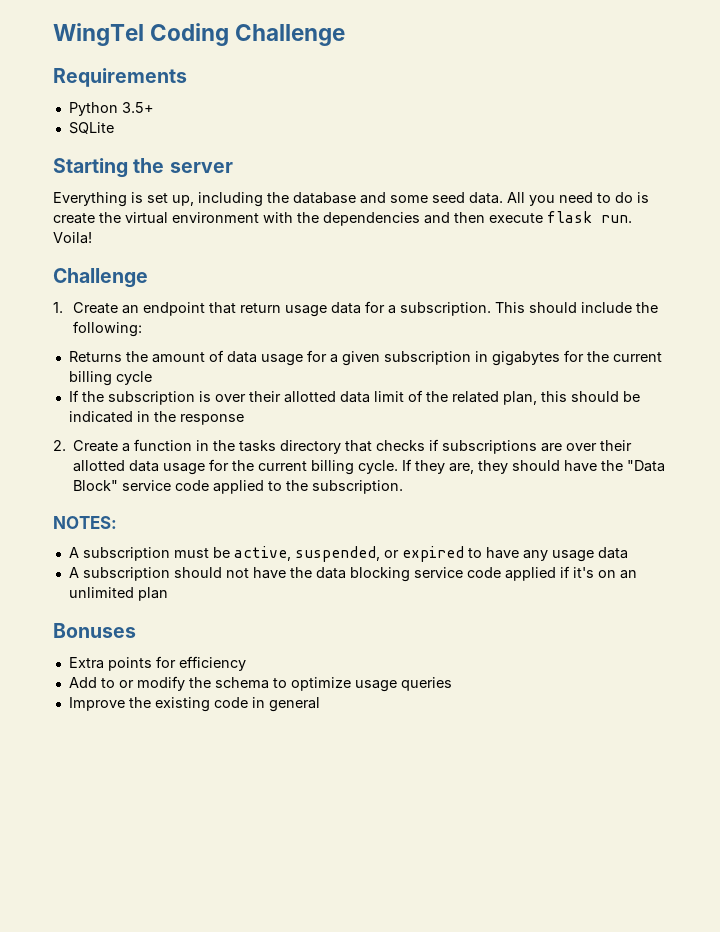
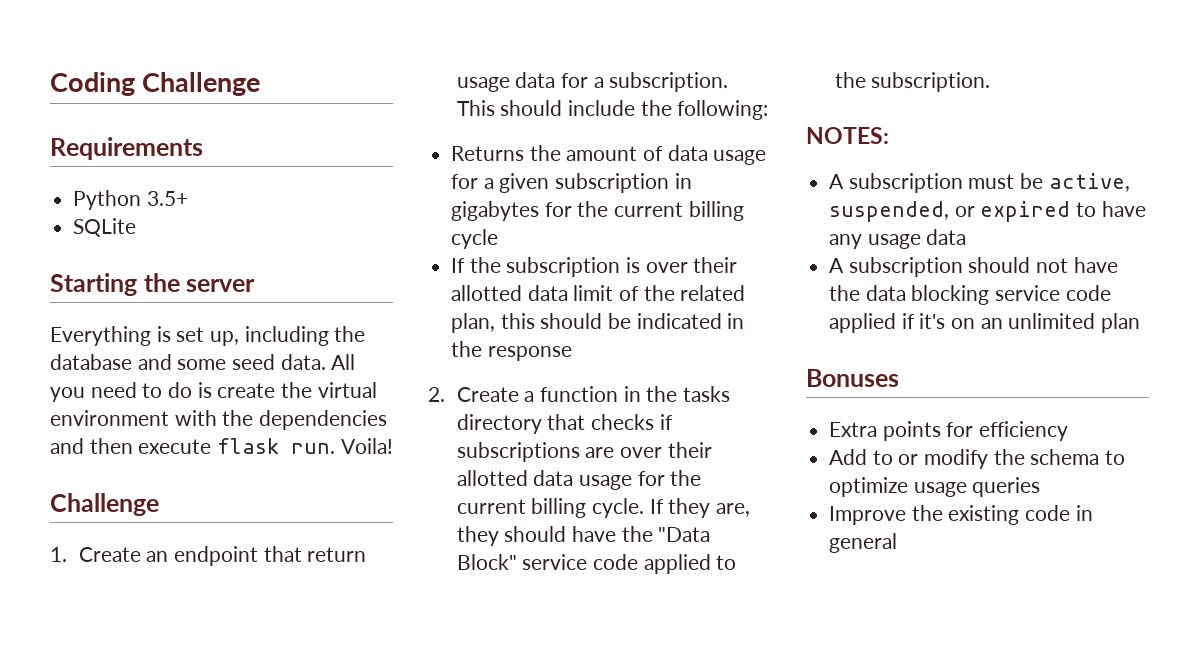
- WingTel Coding Challenge
+ Coding Challenge

